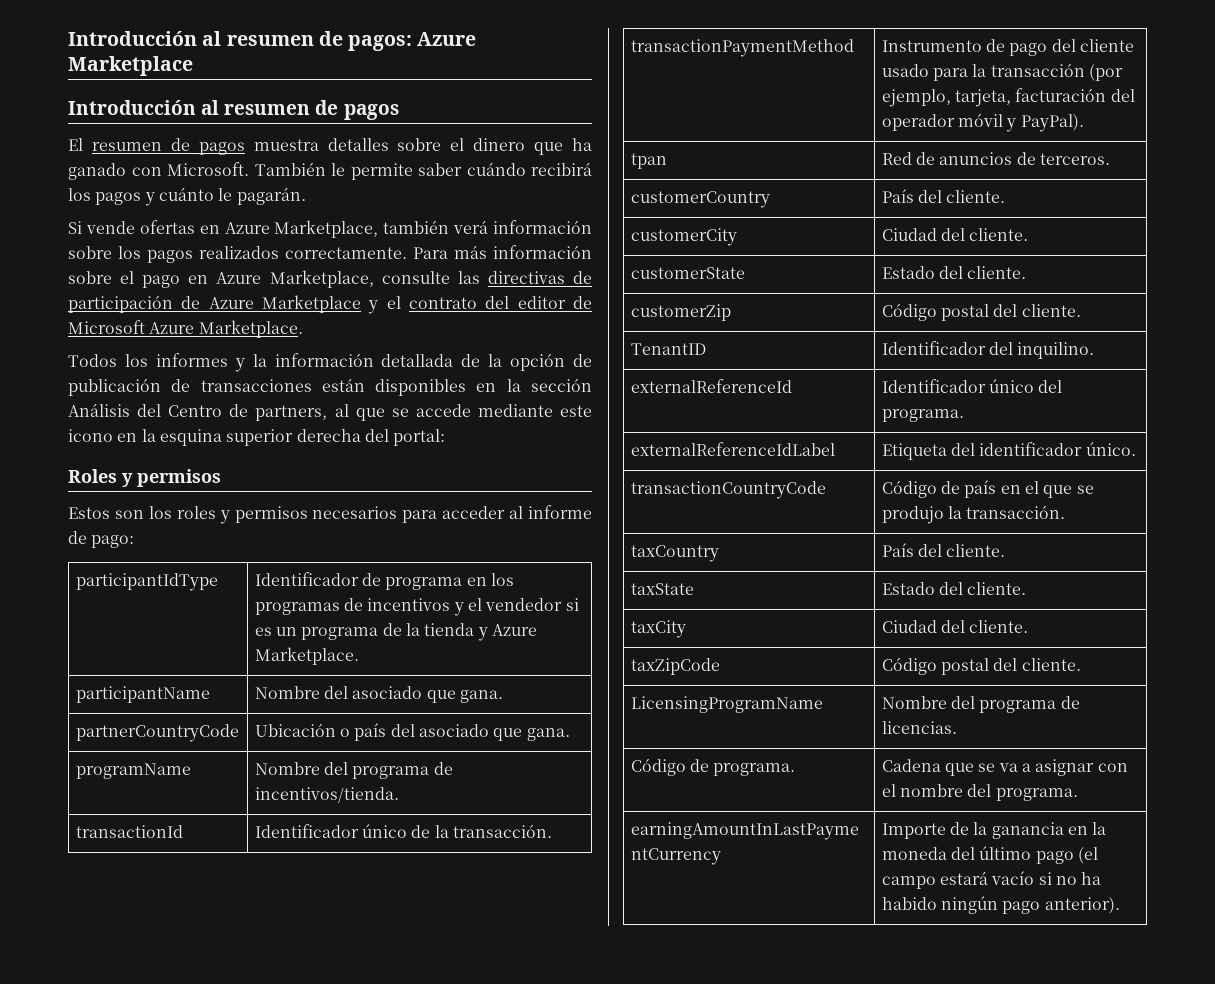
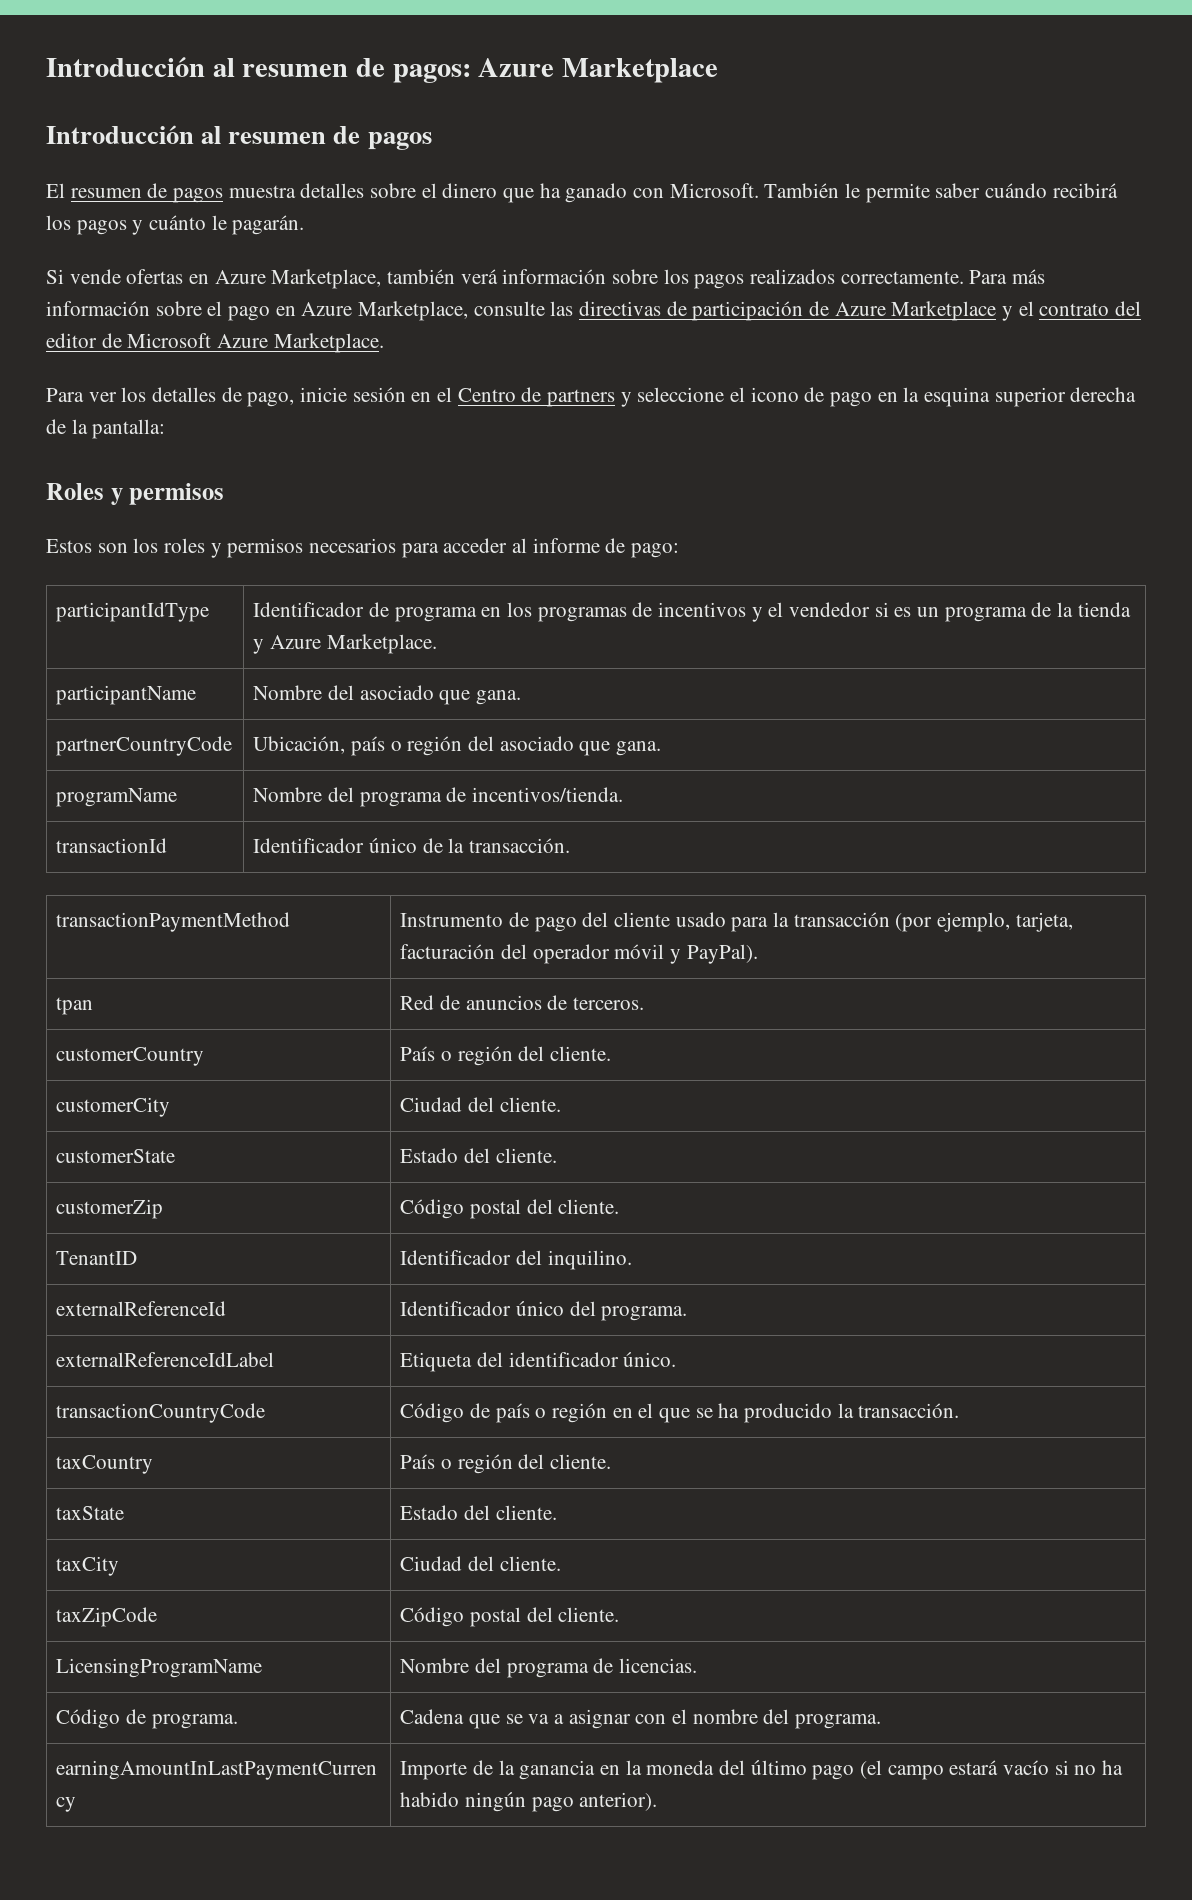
- Todos los informes y la información detallada de la opción de publicación de transacciones están disponibles en la sección Análisis del Centro de partners, al que se accede mediante este icono en la esquina superior derecha del portal:
+ Para ver los detalles de pago, inicie sesión en el Centro de partners y seleccione el icono de pago en la esquina superior derecha de la pantalla:
- partnerCountryCode | Ubicación o país del asociado que gana.
+ partnerCountryCode | Ubicación, país o región del asociado que gana.
- customerCountry | País del cliente.
+ customerCountry | País o región del cliente.
- transactionCountryCode | Código de país en el que se produjo la transacción.
+ transactionCountryCode | Código de país o región en el que se ha producido la transacción.
- taxCountry | País del cliente.
+ taxCountry | País o región del cliente.

